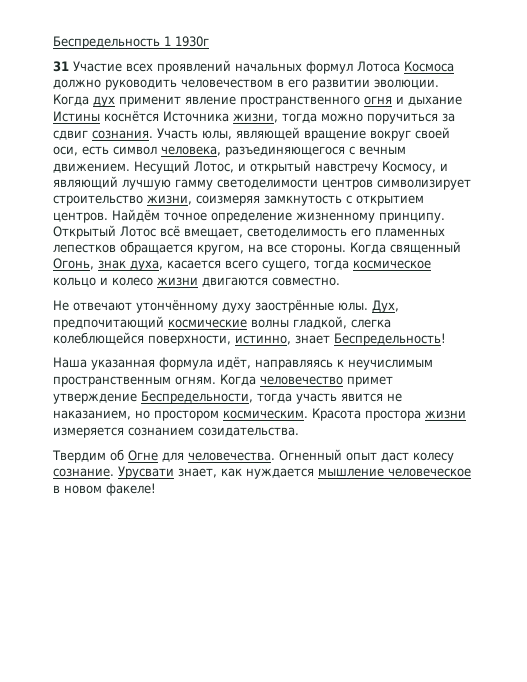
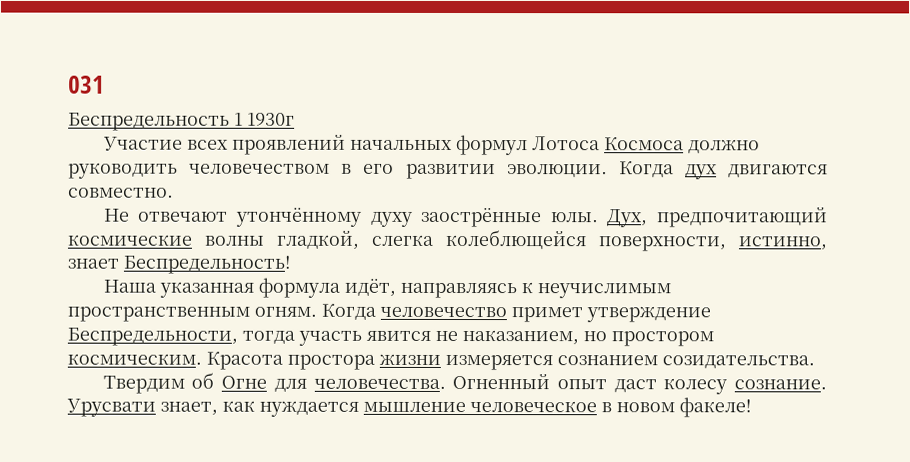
+ 031
- 31 Участие всех проявлений начальных формул Лотоса Космоса должно руководить человечеством в его развитии эволюции.
+ Участие всех проявлений начальных формул Лотоса Космоса должно руководить человечеством в его развитии эволюции.
- Когда дух применит явление пространственного огня и дыхание Истины коснётся Источника жизни, тогда можно поручиться за сдвиг сознания. Участь юлы, являющей вращение вокруг своей оси, есть символ человека, разъединяющегося с вечным движением. Несущий Лотос, и открытый навстречу Космосу, и являющий лучшую гамму светоделимости центров символизирует строительство жизни, соизмеряя замкнутость с открытием центров. Найдём точное определение жизненному принципу. Открытый Лотос всё вмещает, светоделимость его пламенных лепестков обращается кругом, на все стороны. Когда священный Огонь, знак духа, касается всего сущего, тогда космическое кольцо и колесо жизни двигаются совместно.
+ Когда дух двигаются совместно.

